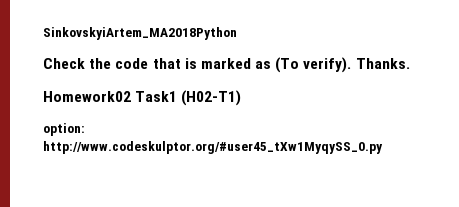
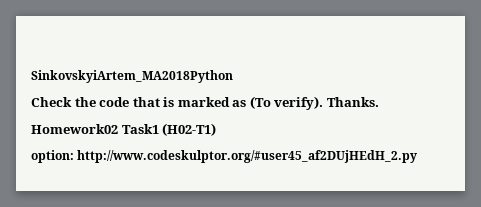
- option: http://www.codeskulptor.org/#user45_tXw1MyqySS_0.py
+ option: http://www.codeskulptor.org/#user45_af2DUjHEdH_2.py

